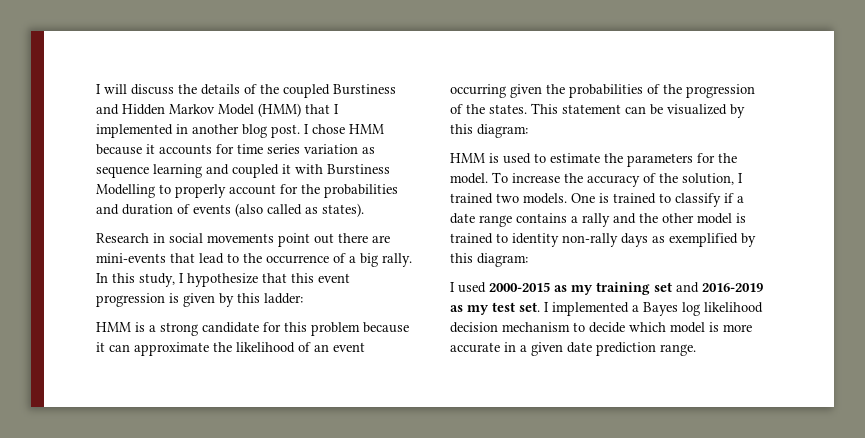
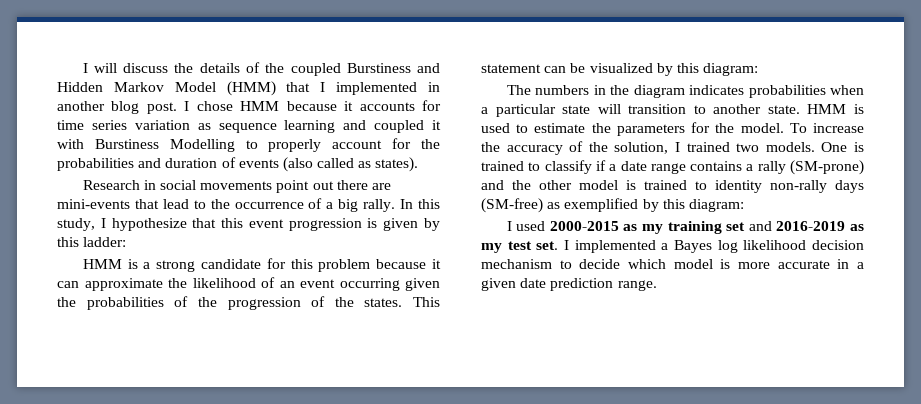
+ The numbers in the diagram indicates probabilities when a particular state will transition to another state.
- One is trained to classify if a date range contains a rally and the other model is trained to identity non-rally days as exemplified by this diagram:
+ One is trained to classify if a date range contains a rally (SM-prone) and the other model is trained to identity non-rally days (SM-free) as exemplified by this diagram:

